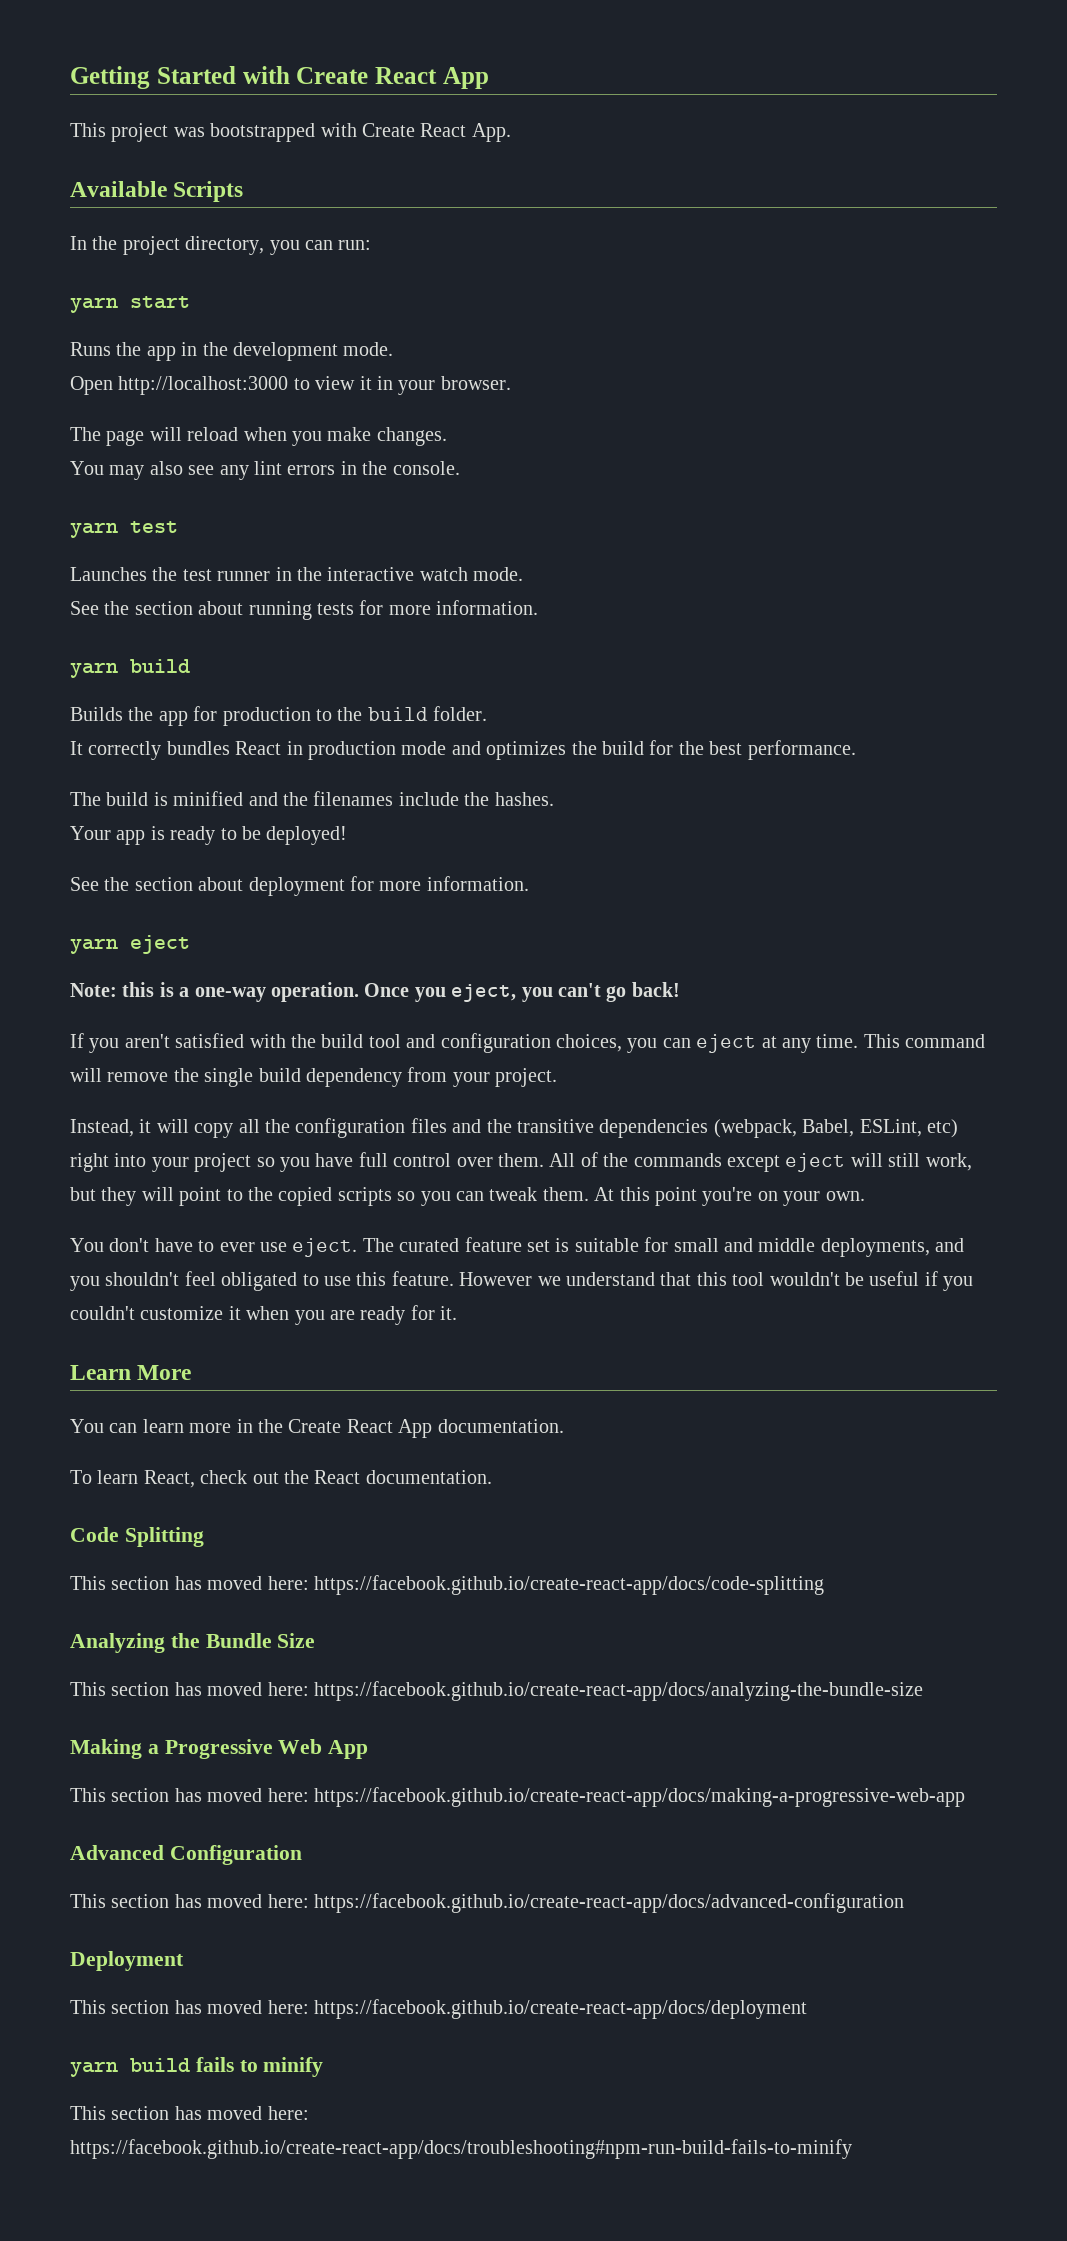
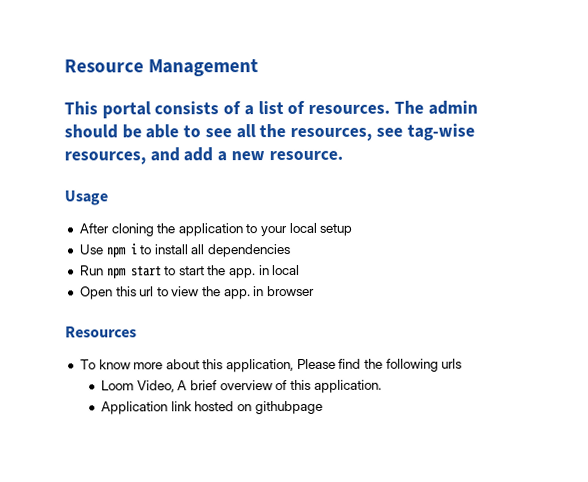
- Getting Started with Create React App
- This project was bootstrapped with Create React App.
- Available Scripts
- In the project directory, you can run:
- yarn start
- Runs the app in the development mode.
- Open http://localhost:3000 to view it in your browser.
- The page will reload when you make changes.
- You may also see any lint errors in the console.
- yarn test
- Launches the test runner in the interactive watch mode.
- See the section about running tests for more information.
- yarn build
- Builds the app for production to the build folder.
- It correctly bundles React in production mode and optimizes the build for the best performance.
- The build is minified and the filenames include the hashes.
- Your app is ready to be deployed!
- See the section about deployment for more information.
- yarn eject
- Note: this is a one-way operation. Once you eject, you can't go back!
- If you aren't satisfied with the build tool and configuration choices, you can eject at any time. This command will remove the single build dependency from your project.
- Instead, it will copy all the configuration files and the transitive dependencies (webpack, Babel, ESLint, etc) right into your project so you have full control over them. All of the commands except eject will still work, but they will point to the copied scripts so you can tweak them. At this point you're on your own.
- You don't have to ever use eject. The curated feature set is suitable for small and middle deployments, and you shouldn't feel obligated to use this feature. However we understand that this tool wouldn't be useful if you couldn't customize it when you are ready for it.
- Learn More
- You can learn more in the Create React App documentation.
- To learn React, check out the React documentation.
- Code Splitting
- This section has moved here: https://facebook.github.io/create-react-app/docs/code-splitting
- Analyzing the Bundle Size
- This section has moved here: https://facebook.github.io/create-react-app/docs/analyzing-the-bundle-size
- Making a Progressive Web App
- This section has moved here: https://facebook.github.io/create-react-app/docs/making-a-progressive-web-app
- Advanced Configuration
- This section has moved here: https://facebook.github.io/create-react-app/docs/advanced-configuration
- Deployment
- This section has moved here: https://facebook.github.io/create-react-app/docs/deployment
- yarn build fails to minify
- This section has moved here: https://facebook.github.io/create-react-app/docs/troubleshooting#npm-run-build-fails-to-minify
+ Resource Management
+ This portal consists of a list of resources. The admin should be able to see all the resources, see tag-wise resources, and add a new resource.
+ Usage
+ After cloning the application to your local setup
+ Use npm i to install all dependencies
+ Run npm start to start the app. in local
+ Open this url to view the app. in browser
+ Resources
+ To know more about this application, Please find the following urls
+ Loom Video, A brief overview of this application.
+ Application link hosted on githubpage

